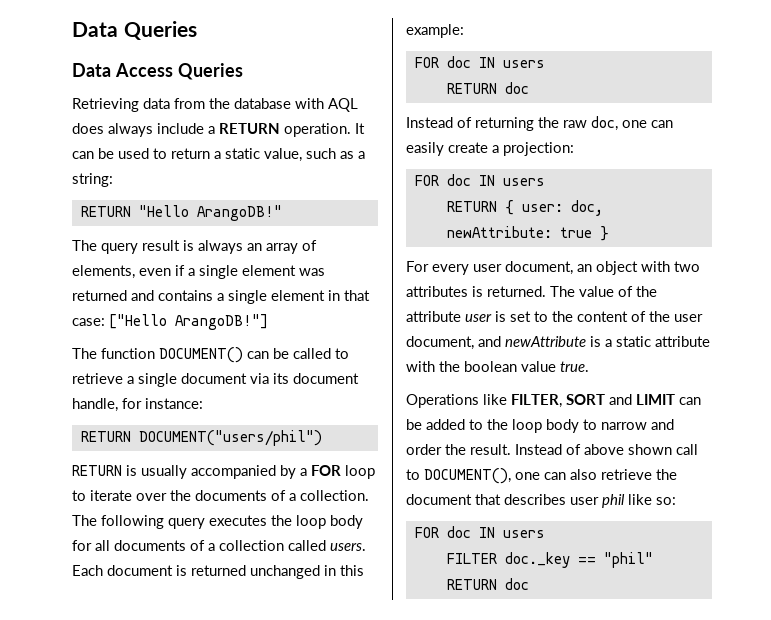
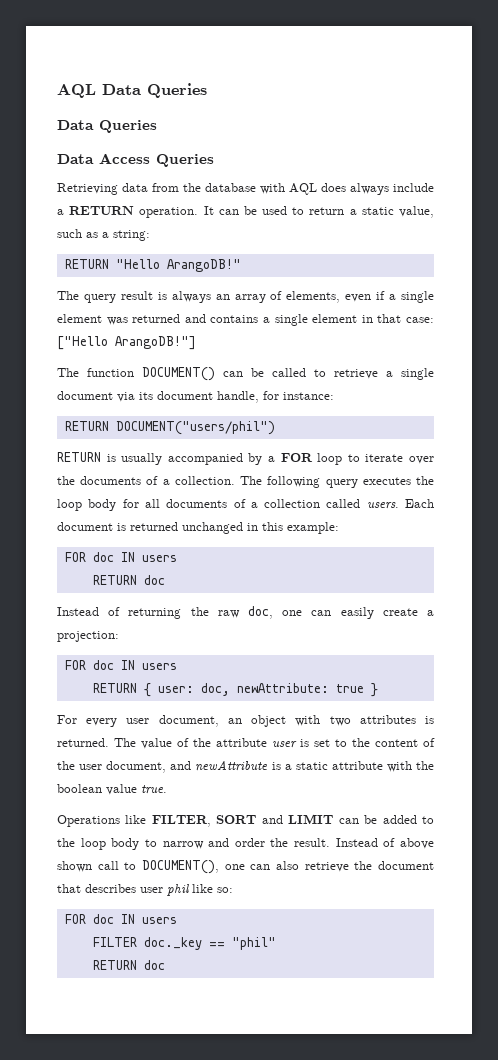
+ AQL Data Queries

